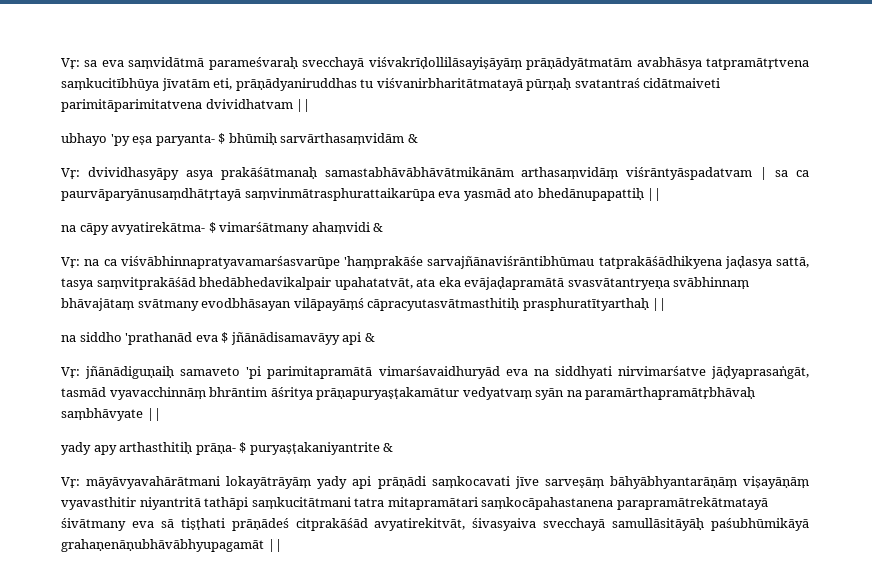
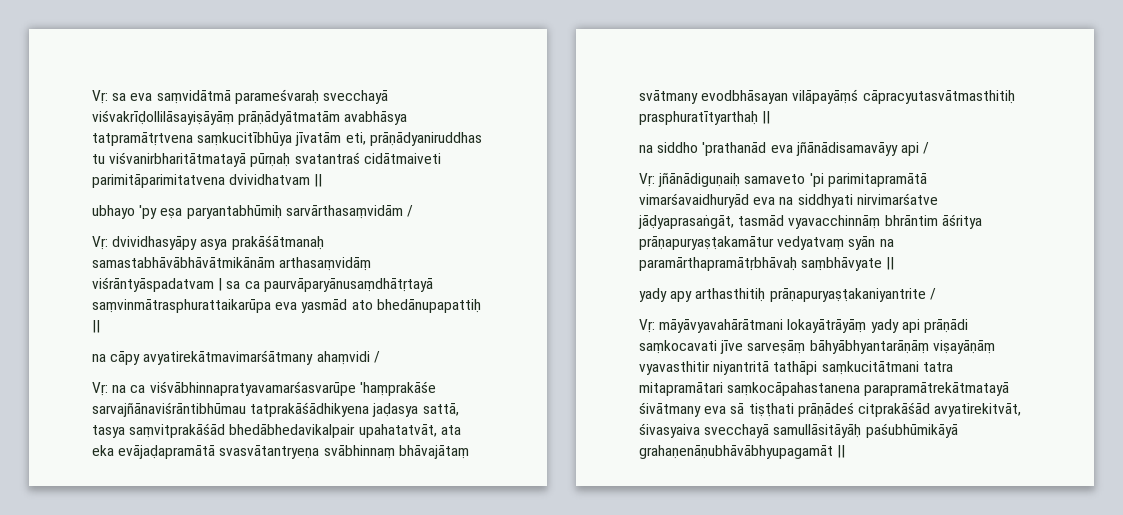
- ubhayo 'py eṣa paryanta- $ bhūmiḥ sarvārthasaṃvidām &
+ ubhayo 'py eṣa paryantabhūmiḥ sarvārthasaṃvidām /
- na cāpy avyatirekātma- $ vimarśātmany ahaṃvidi &
+ na cāpy avyatirekātmavimarśātmany ahaṃvidi /
- na siddho 'prathanād eva $ jñānādisamavāyy api &
+ na siddho 'prathanād eva jñānādisamavāyy api /
- yady apy arthasthitiḥ prāṇa- $ puryaṣṭakaniyantrite &
+ yady apy arthasthitiḥ prāṇapuryaṣṭakaniyantrite /

